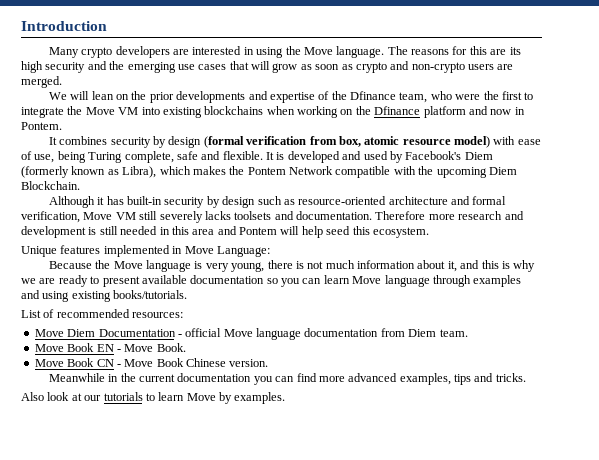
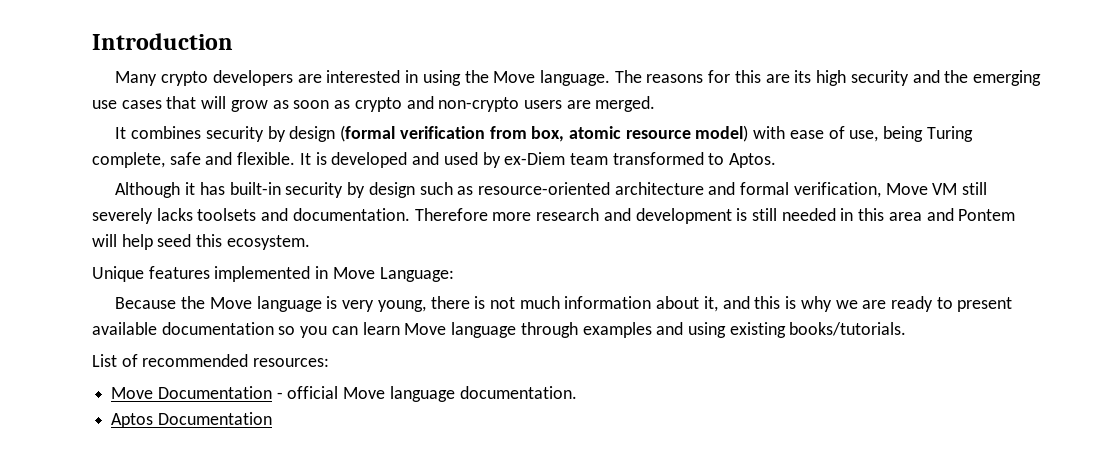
- We will lean on the prior developments and expertise of the Dfinance team, who were the first to integrate the Move VM into existing blockchains when working on the Dfinance platform and now in Pontem.
- It is developed and used by Facebook's Diem (formerly known as Libra), which makes the Pontem Network compatible with the upcoming Diem Blockchain.
+ It is developed and used by ex-Diem team transformed to Aptos.
- Move Diem Documentation - official Move language documentation from Diem team.
- Move Book EN - Move Book.
- Move Book CN - Move Book Chinese version.
- Meanwhile in the current documentation you can find more advanced examples, tips and tricks.
- Also look at our tutorials to learn Move by examples.
+ Move Documentation - official Move language documentation.
+ Aptos Documentation

